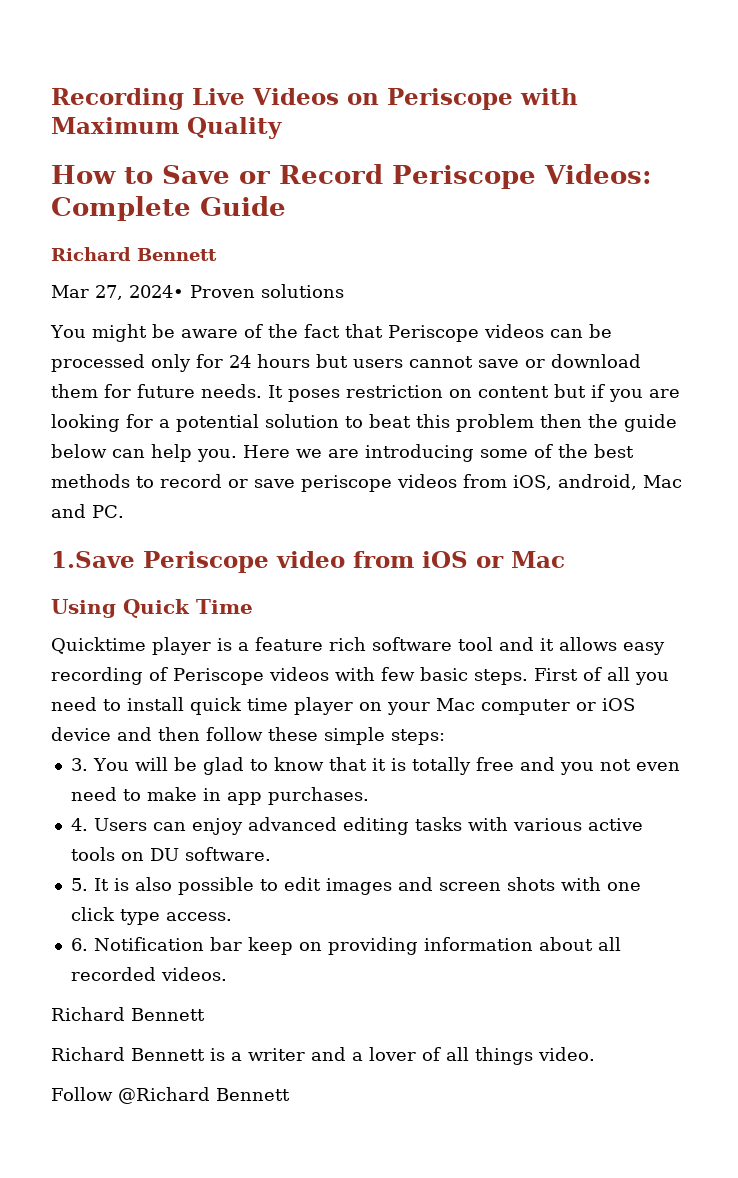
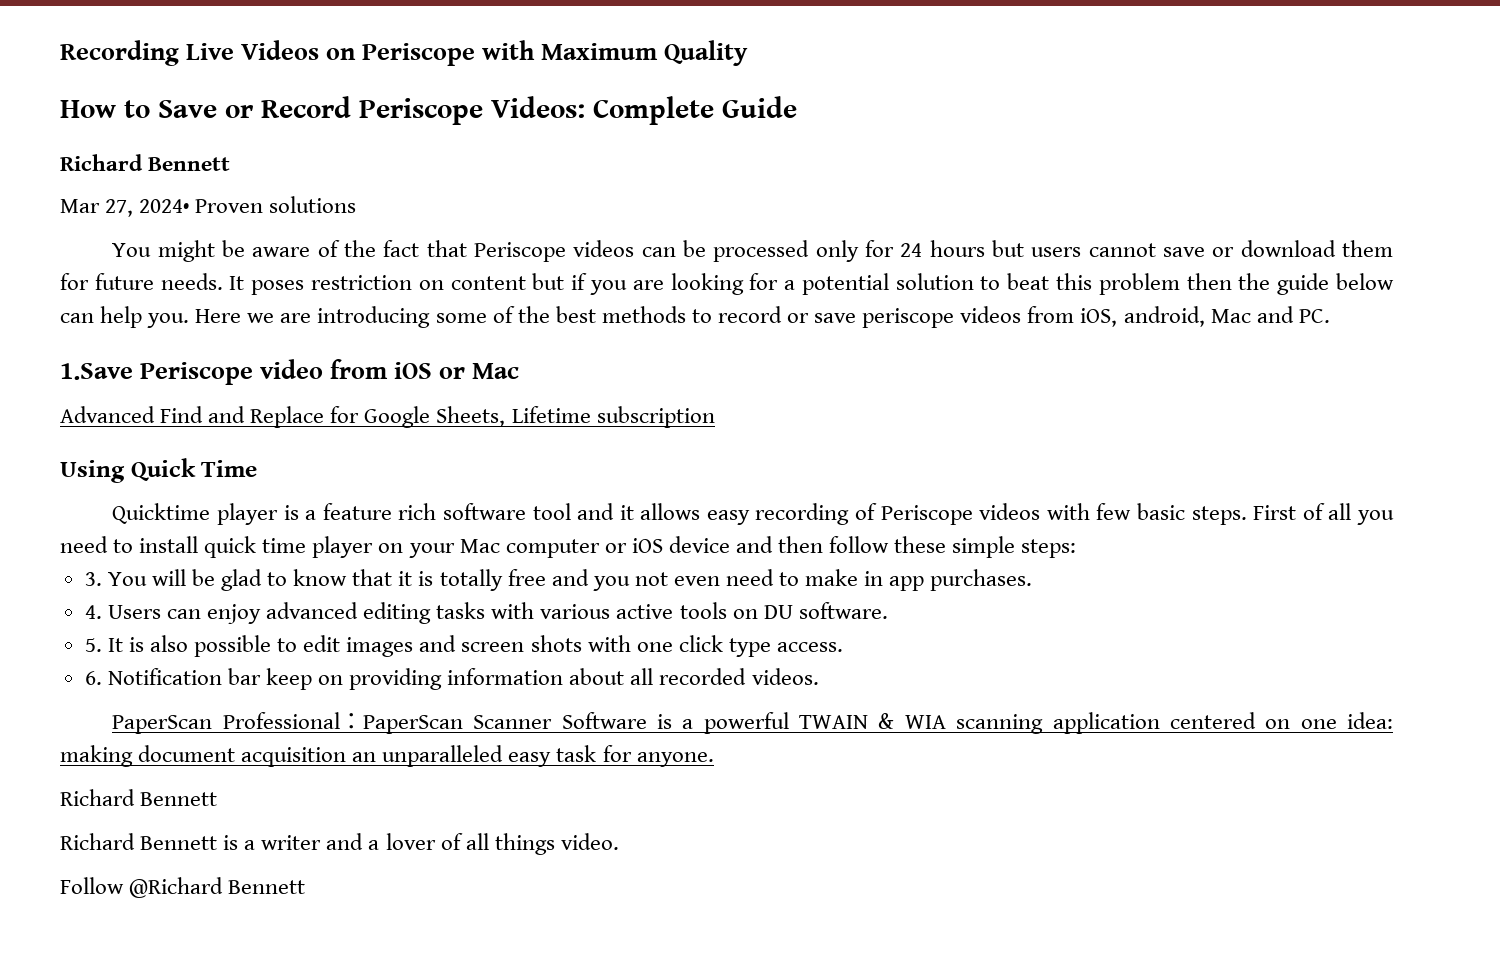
+ Advanced Find and Replace for Google Sheets, Lifetime subscription
+ PaperScan Professional：PaperScan Scanner Software is a powerful TWAIN & WIA scanning application centered on one idea: making document acquisition an unparalleled easy task for anyone.

